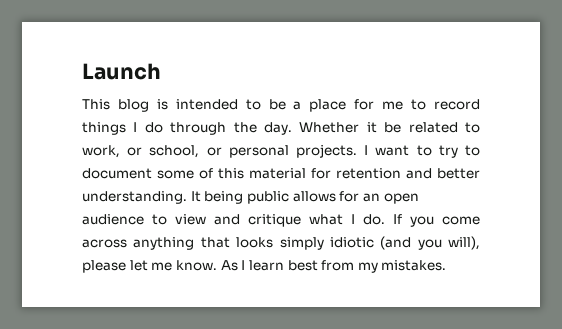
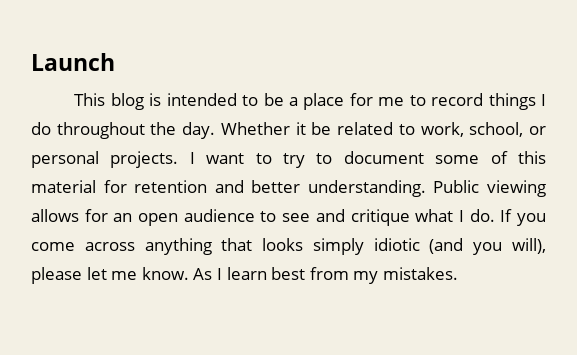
- This blog is intended to be a place for me to record things I do through the day.
+ This blog is intended to be a place for me to record things I do throughout the day.
- Whether it be related to work, or school, or personal projects.
+ Whether it be related to work, school, or personal projects.
- It being public allows for an open audience to view and critique what I do.
+ Public viewing allows for an open audience to see and critique what I do.

